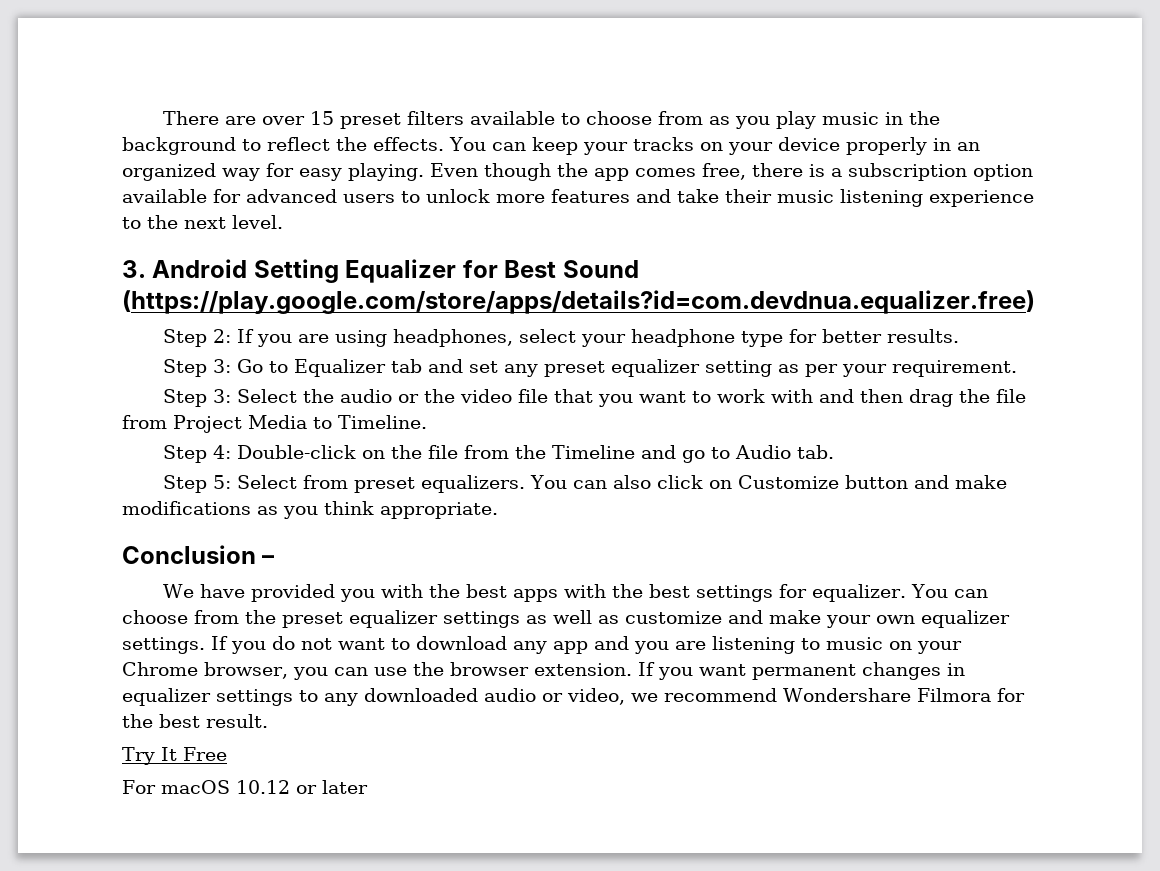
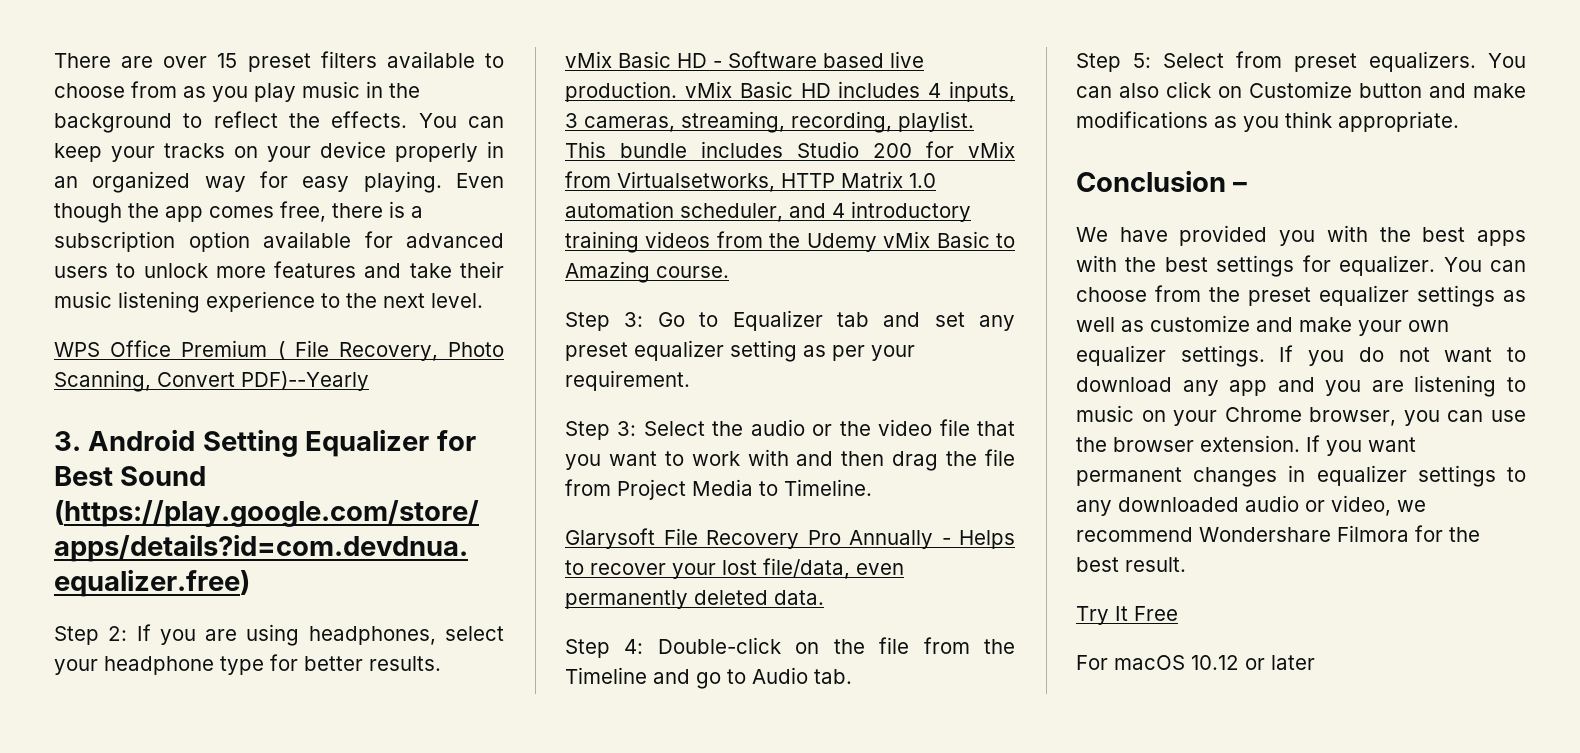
+ WPS Office Premium ( File Recovery, Photo Scanning, Convert PDF)--Yearly
+ vMix Basic HD - Software based live production. vMix Basic HD includes 4 inputs, 3 cameras, streaming, recording, playlist. This bundle includes Studio 200 for vMix from Virtualsetworks, HTTP Matrix 1.0 automation scheduler, and 4 introductory training videos from the Udemy vMix Basic to Amazing course.
+ Glarysoft File Recovery Pro Annually - Helps to recover your lost file/data, even permanently deleted data.

